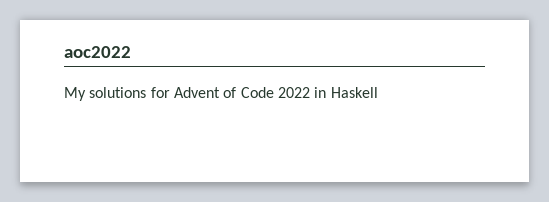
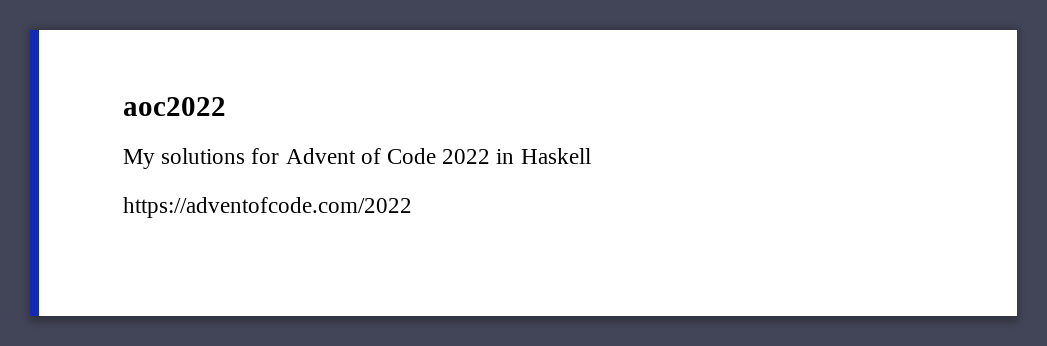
+ https://adventofcode.com/2022

